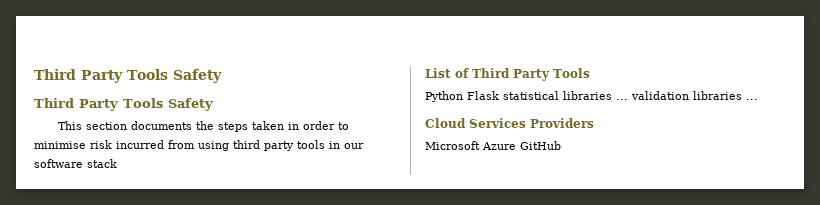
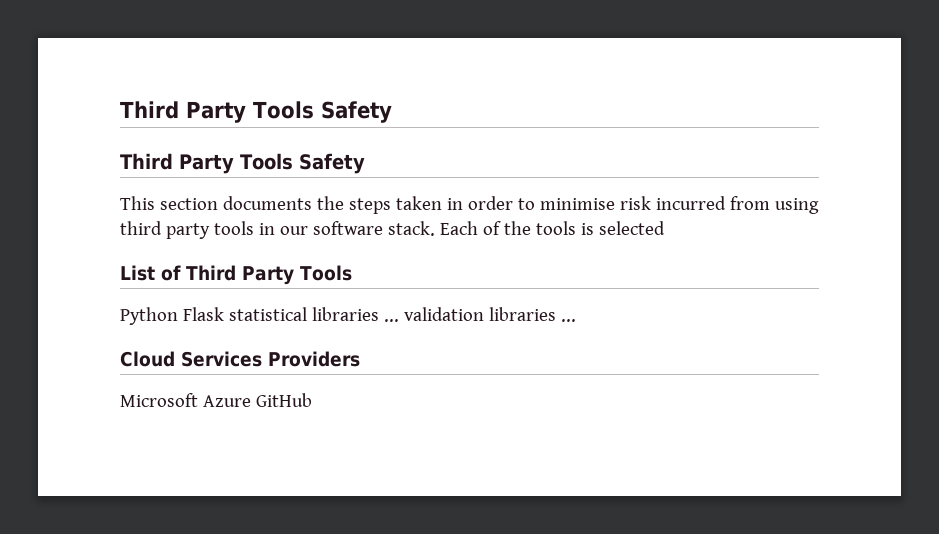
- This section documents the steps taken in order to minimise risk incurred from using third party tools in our software stack
+ This section documents the steps taken in order to minimise risk incurred from using third party tools in our software stack. Each of the tools is selected

